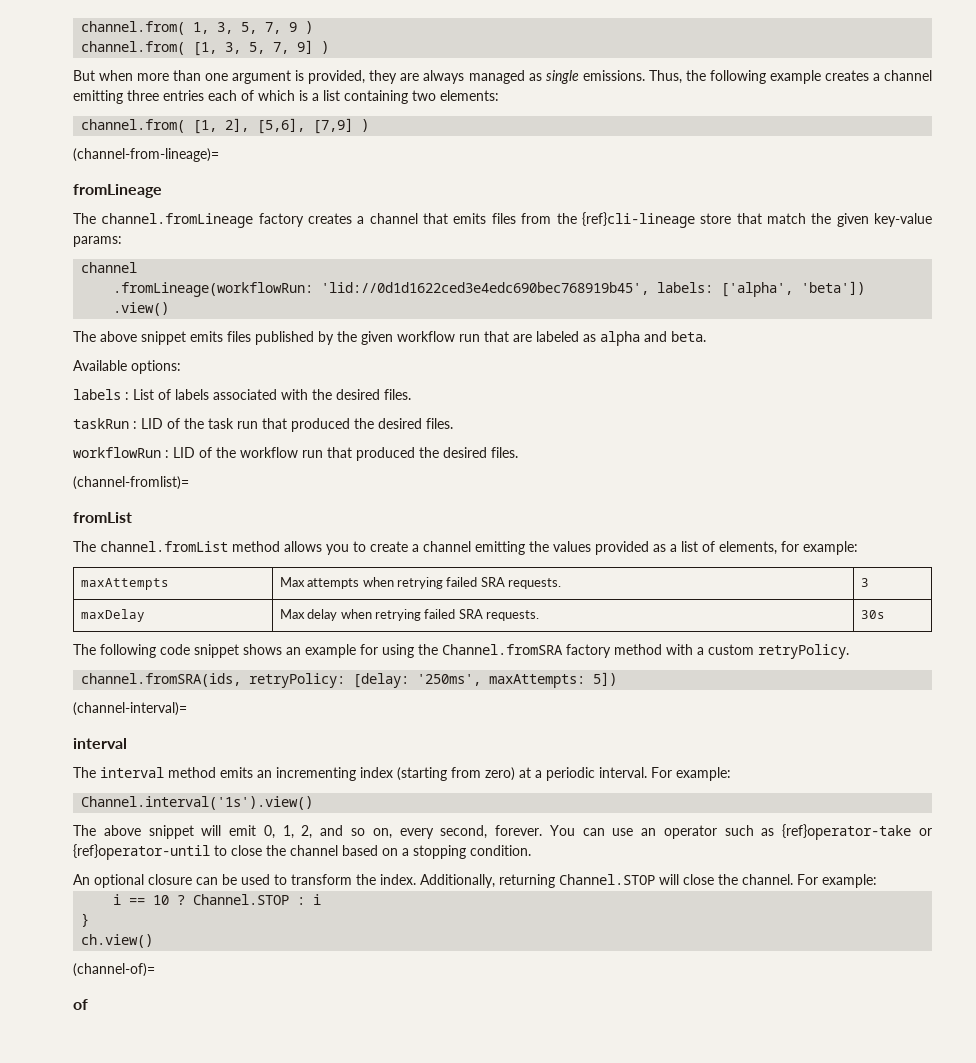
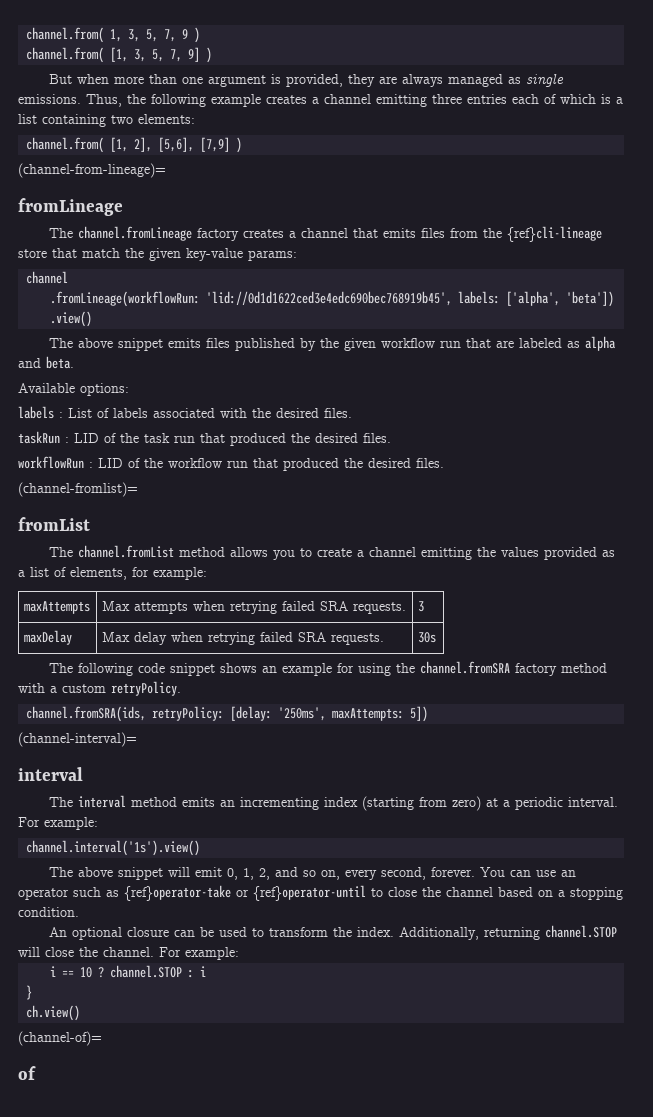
- The following code snippet shows an example for using the Channel.fromSRA factory method with a custom retryPolicy.
+ The following code snippet shows an example for using the channel.fromSRA factory method with a custom retryPolicy.
- Channel.interval('1s').view()
+ channel.interval('1s').view()
- Additionally, returning Channel.STOP will close the channel.
+ Additionally, returning channel.STOP will close the channel.
- i == 10 ? Channel.STOP : i
+ i == 10 ? channel.STOP : i

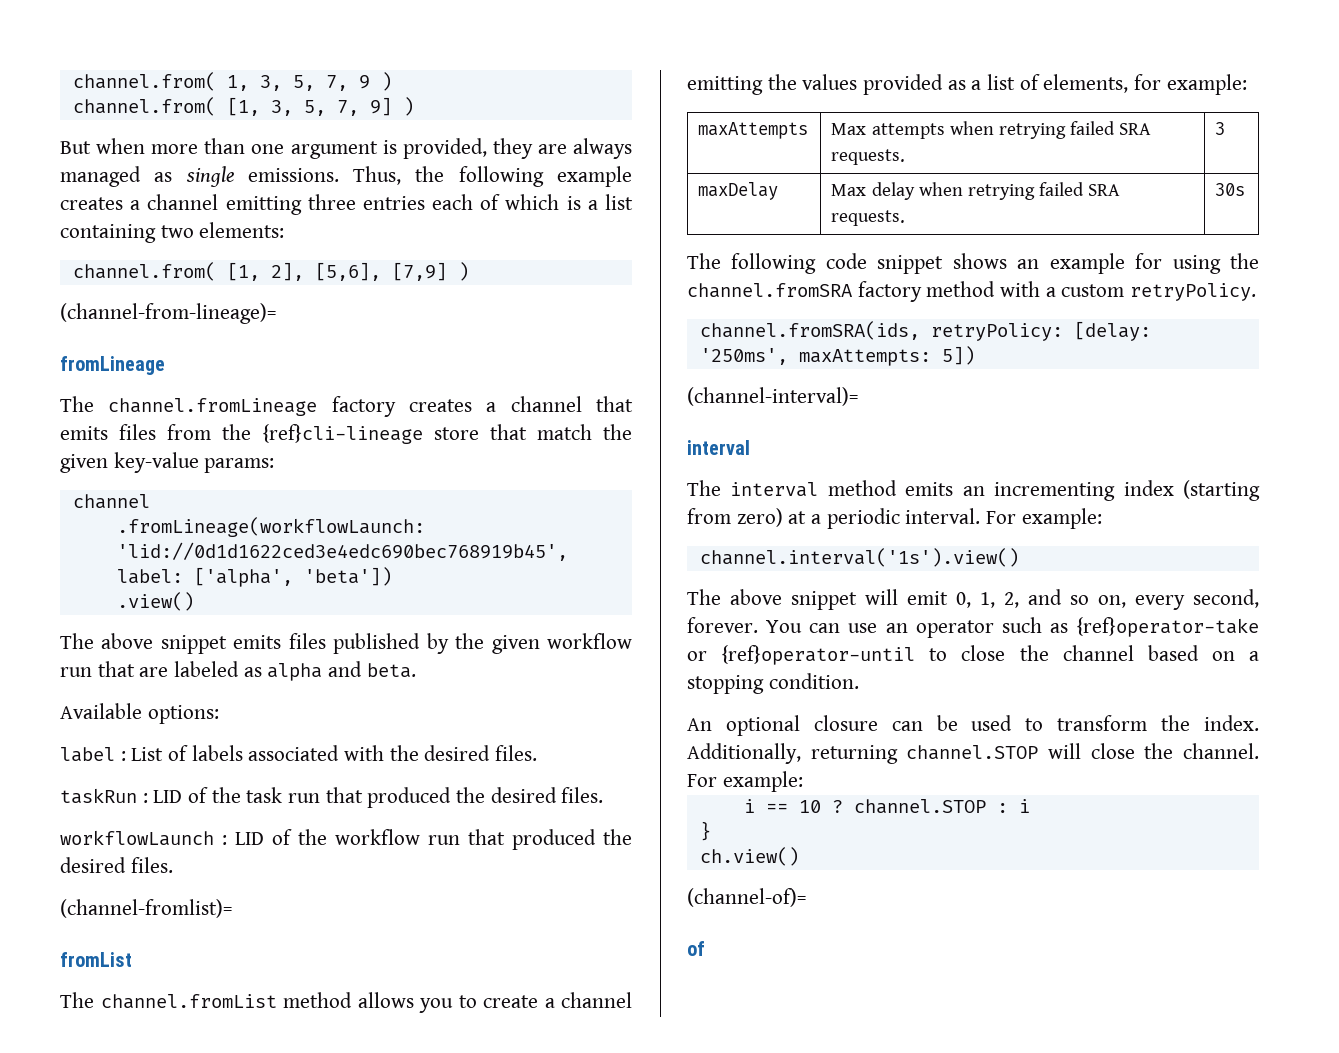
- .fromLineage(workflowRun: 'lid://0d1d1622ced3e4edc690bec768919b45', labels: ['alpha', 'beta'])
+ .fromLineage(workflowLaunch: 'lid://0d1d1622ced3e4edc690bec768919b45', label: ['alpha', 'beta'])
- labels : List of labels associated with the desired files.
+ label : List of labels associated with the desired files.
- workflowRun : LID of the workflow run that produced the desired files.
+ workflowLaunch : LID of the workflow run that produced the desired files.

